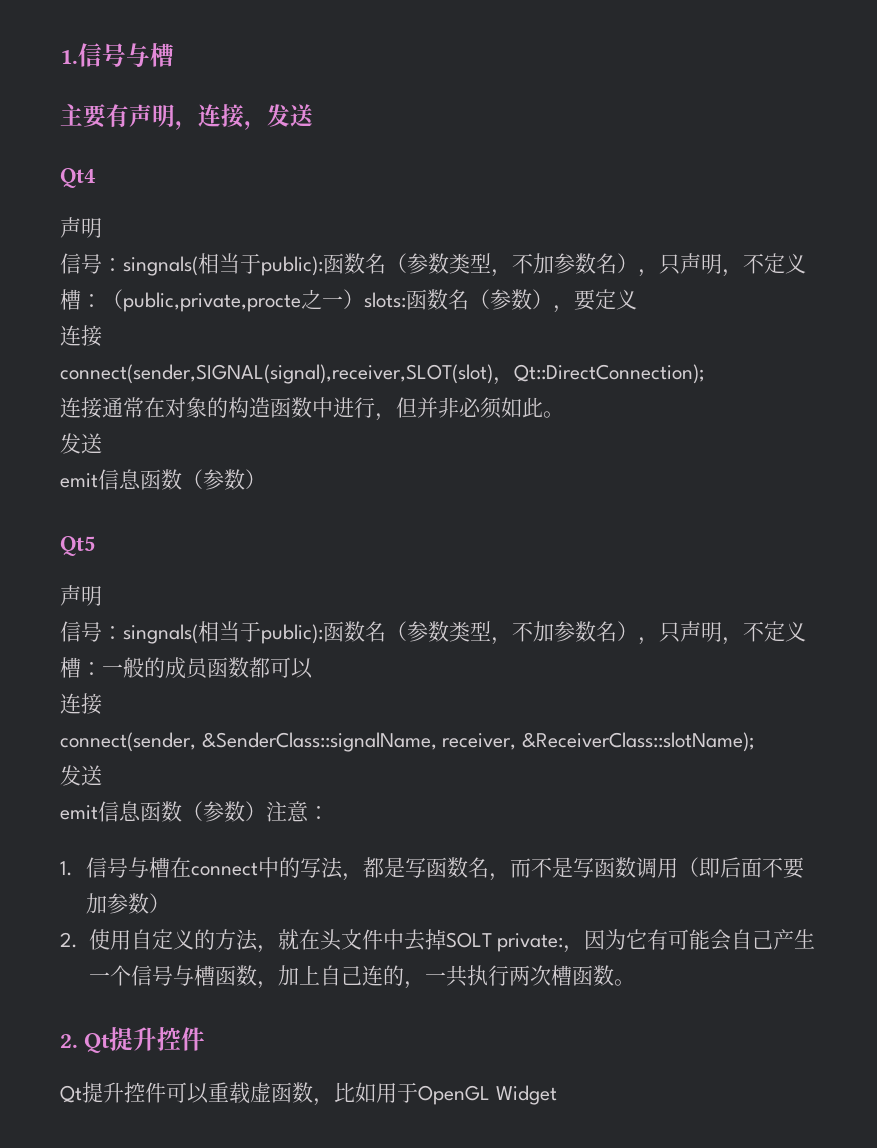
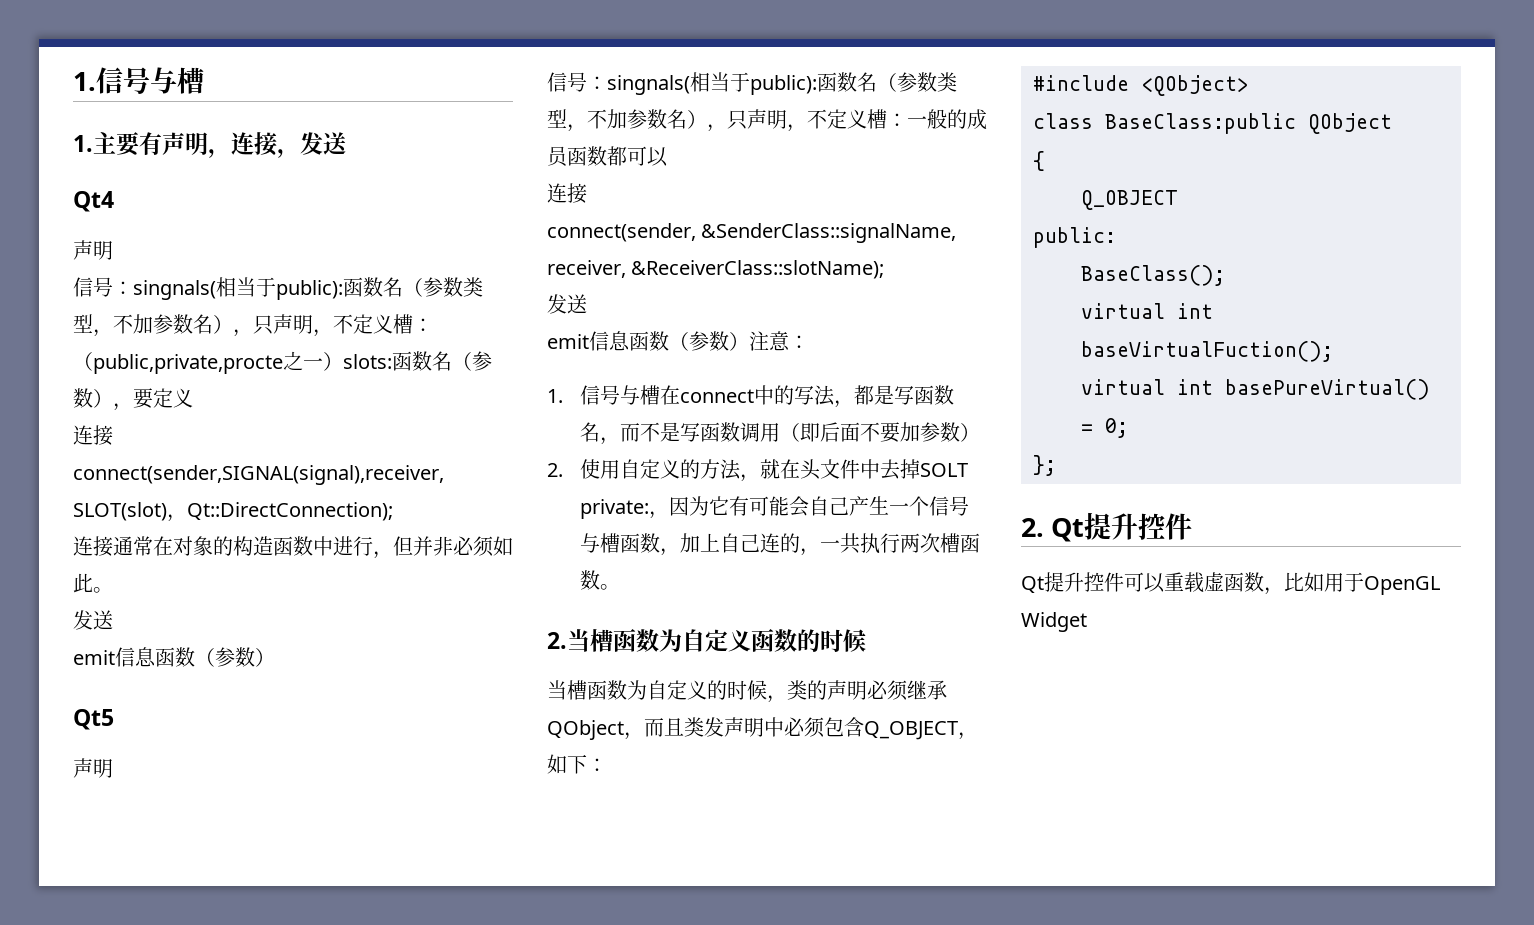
- 主要有声明，连接，发送
+ 1.主要有声明，连接，发送
+ 2.当槽函数为自定义函数的时候
+ 当槽函数为自定义的时候，类的声明必须继承QObject，而且类发声明中必须包含Q_OBJECT，如下：
+ #include <QObject>
+ class BaseClass:public QObject
+ {
+ Q_OBJECT
+ public:
+ BaseClass();
+ virtual int baseVirtualFuction();
+ virtual int basePureVirtual() = 0;
+ };

